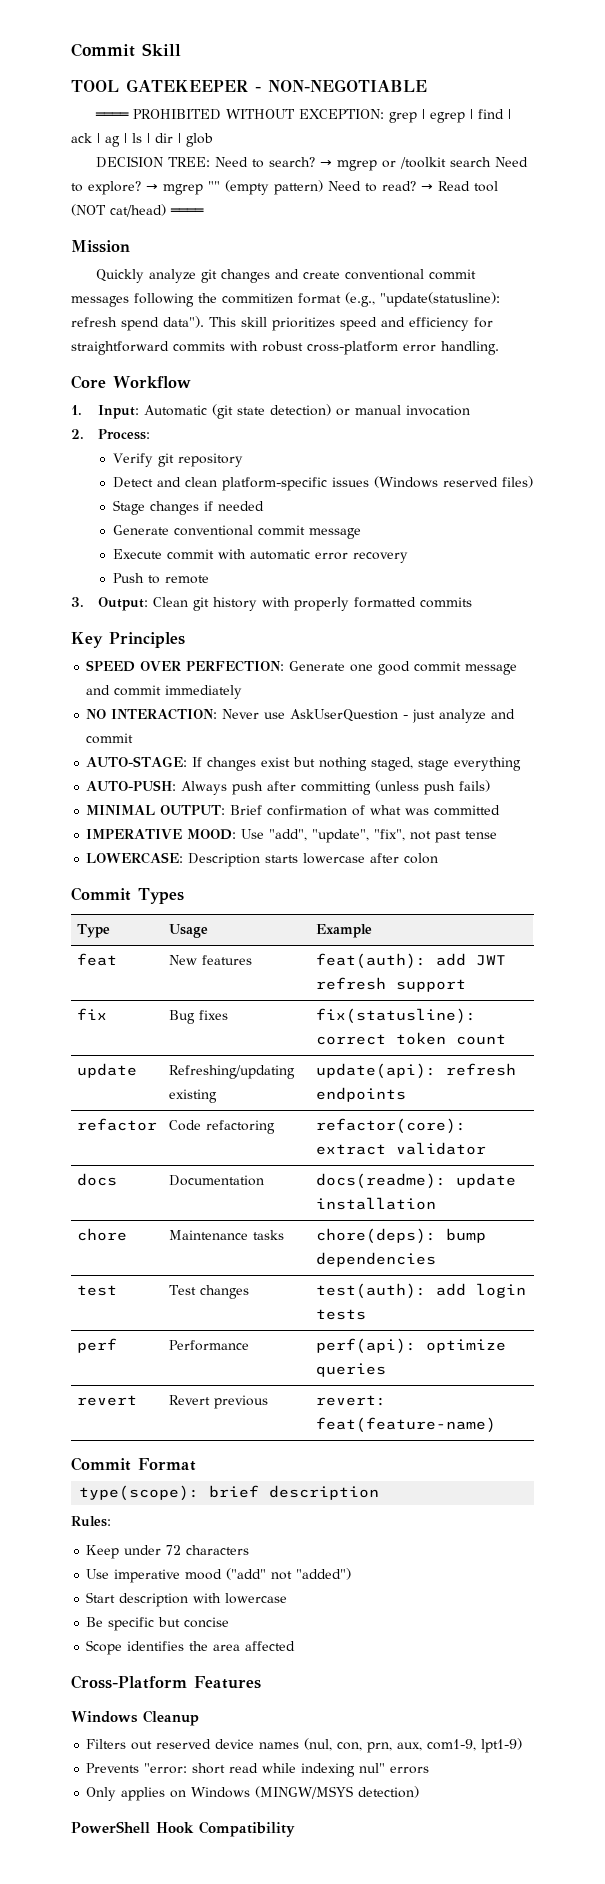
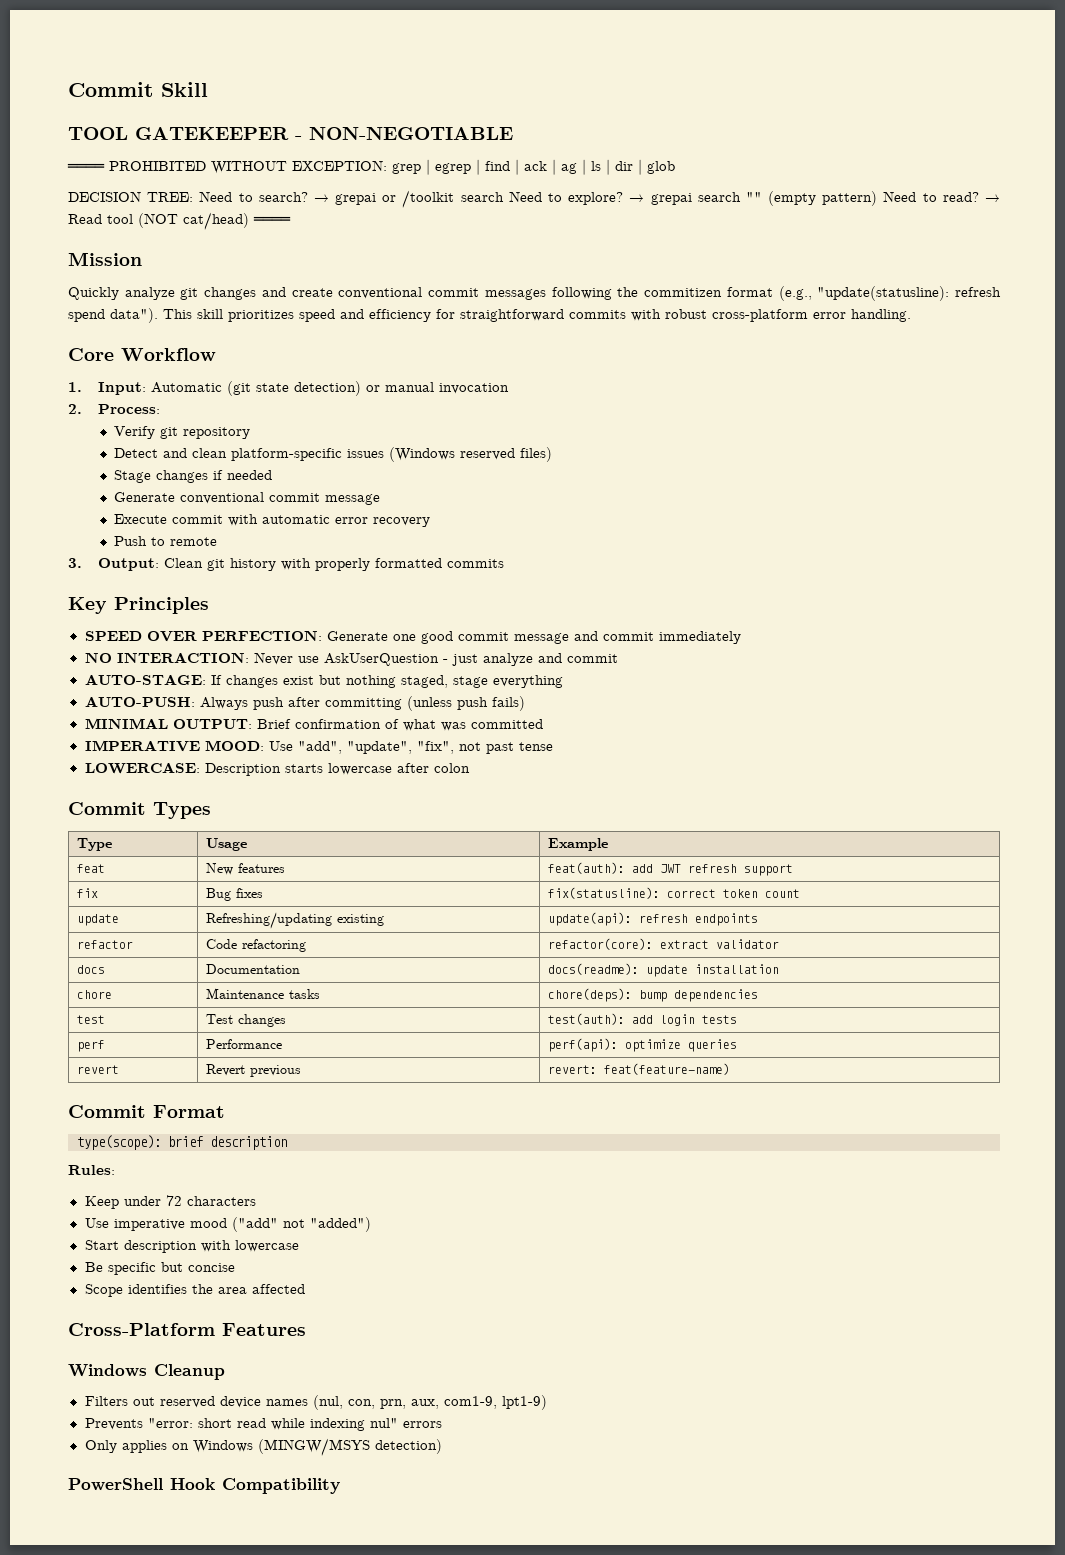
- → mgrep or /toolkit search Need to explore?
+ → grepai or /toolkit search Need to explore?
- → mgrep "" (empty pattern) Need to read?
+ → grepai search "" (empty pattern) Need to read?

